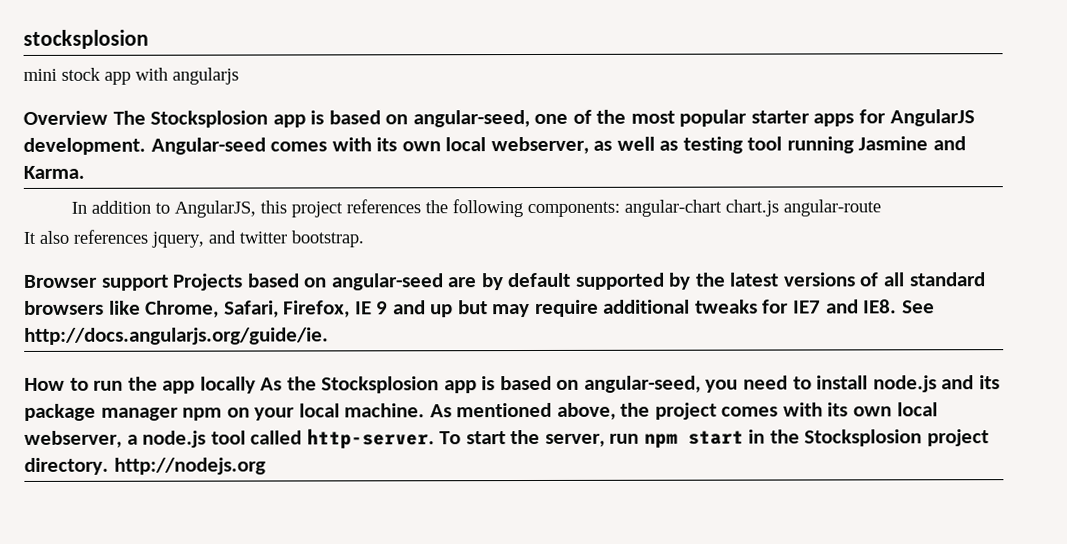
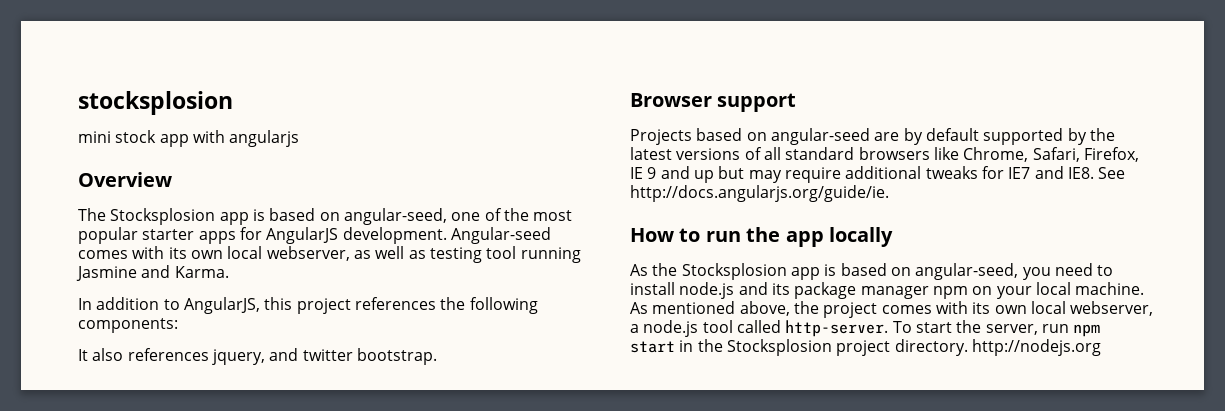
- Overview The Stocksplosion app is based on angular-seed, one of the most popular starter apps for AngularJS development.
+ Overview
+ The Stocksplosion app is based on angular-seed, one of the most popular starter apps for AngularJS development.
- In addition to AngularJS, this project references the following components: angular-chart chart.js angular-route
+ In addition to AngularJS, this project references the following components:
- Browser support Projects based on angular-seed are by default supported by the latest versions of all standard browsers like Chrome, Safari, Firefox, IE 9 and up but may require additional tweaks for IE7 and IE8. See http://docs.angularjs.org/guide/ie.
+ Browser support
+ Projects based on angular-seed are by default supported by the latest versions of all standard browsers like Chrome, Safari, Firefox, IE 9 and up but may require additional tweaks for IE7 and IE8. See http://docs.angularjs.org/guide/ie.
- How to run the app locally As the Stocksplosion app is based on angular-seed, you need to install node.js and its package manager npm on your local machine.
+ How to run the app locally
+ As the Stocksplosion app is based on angular-seed, you need to install node.js and its package manager npm on your local machine.

